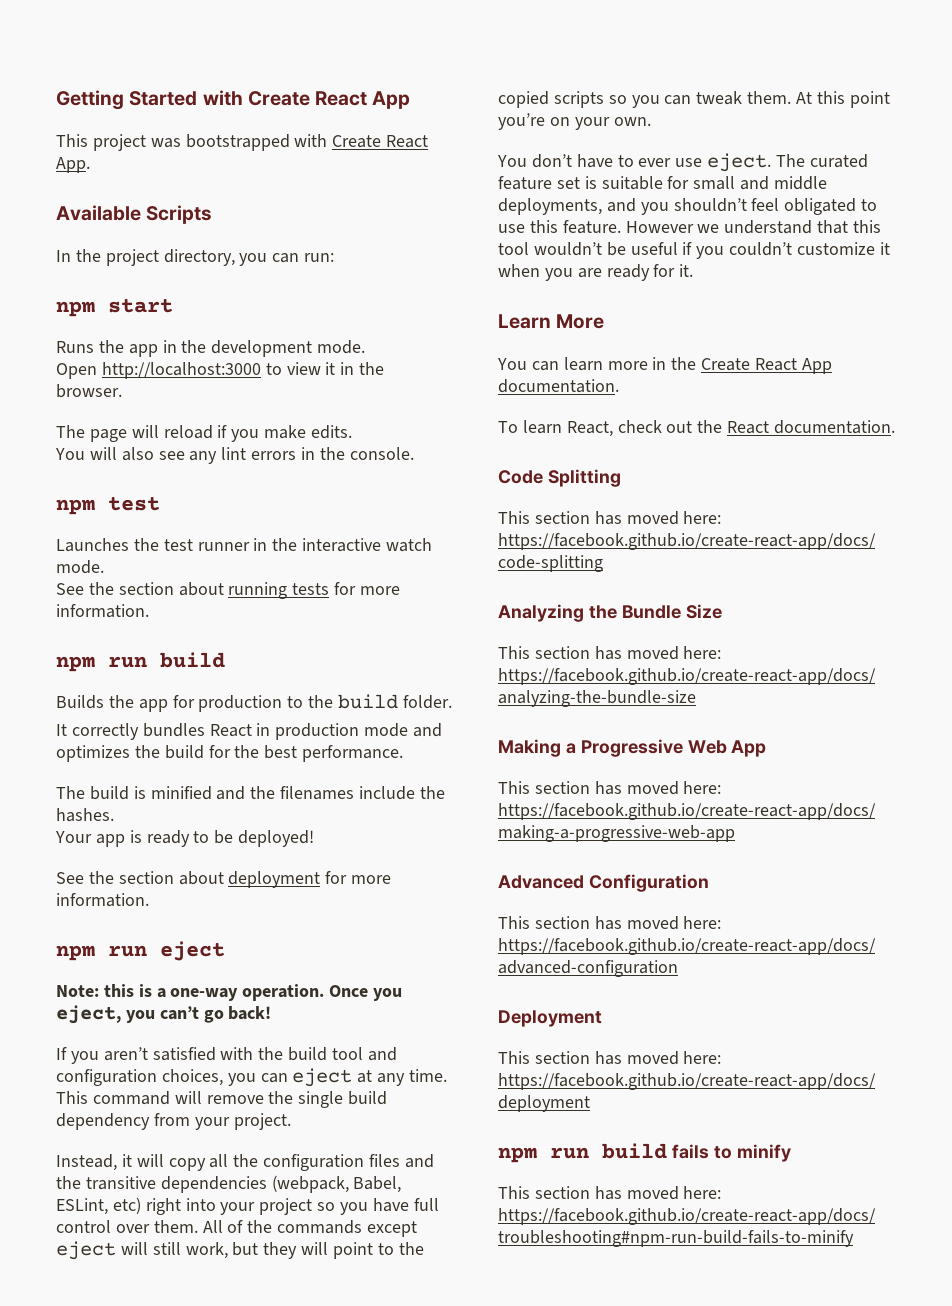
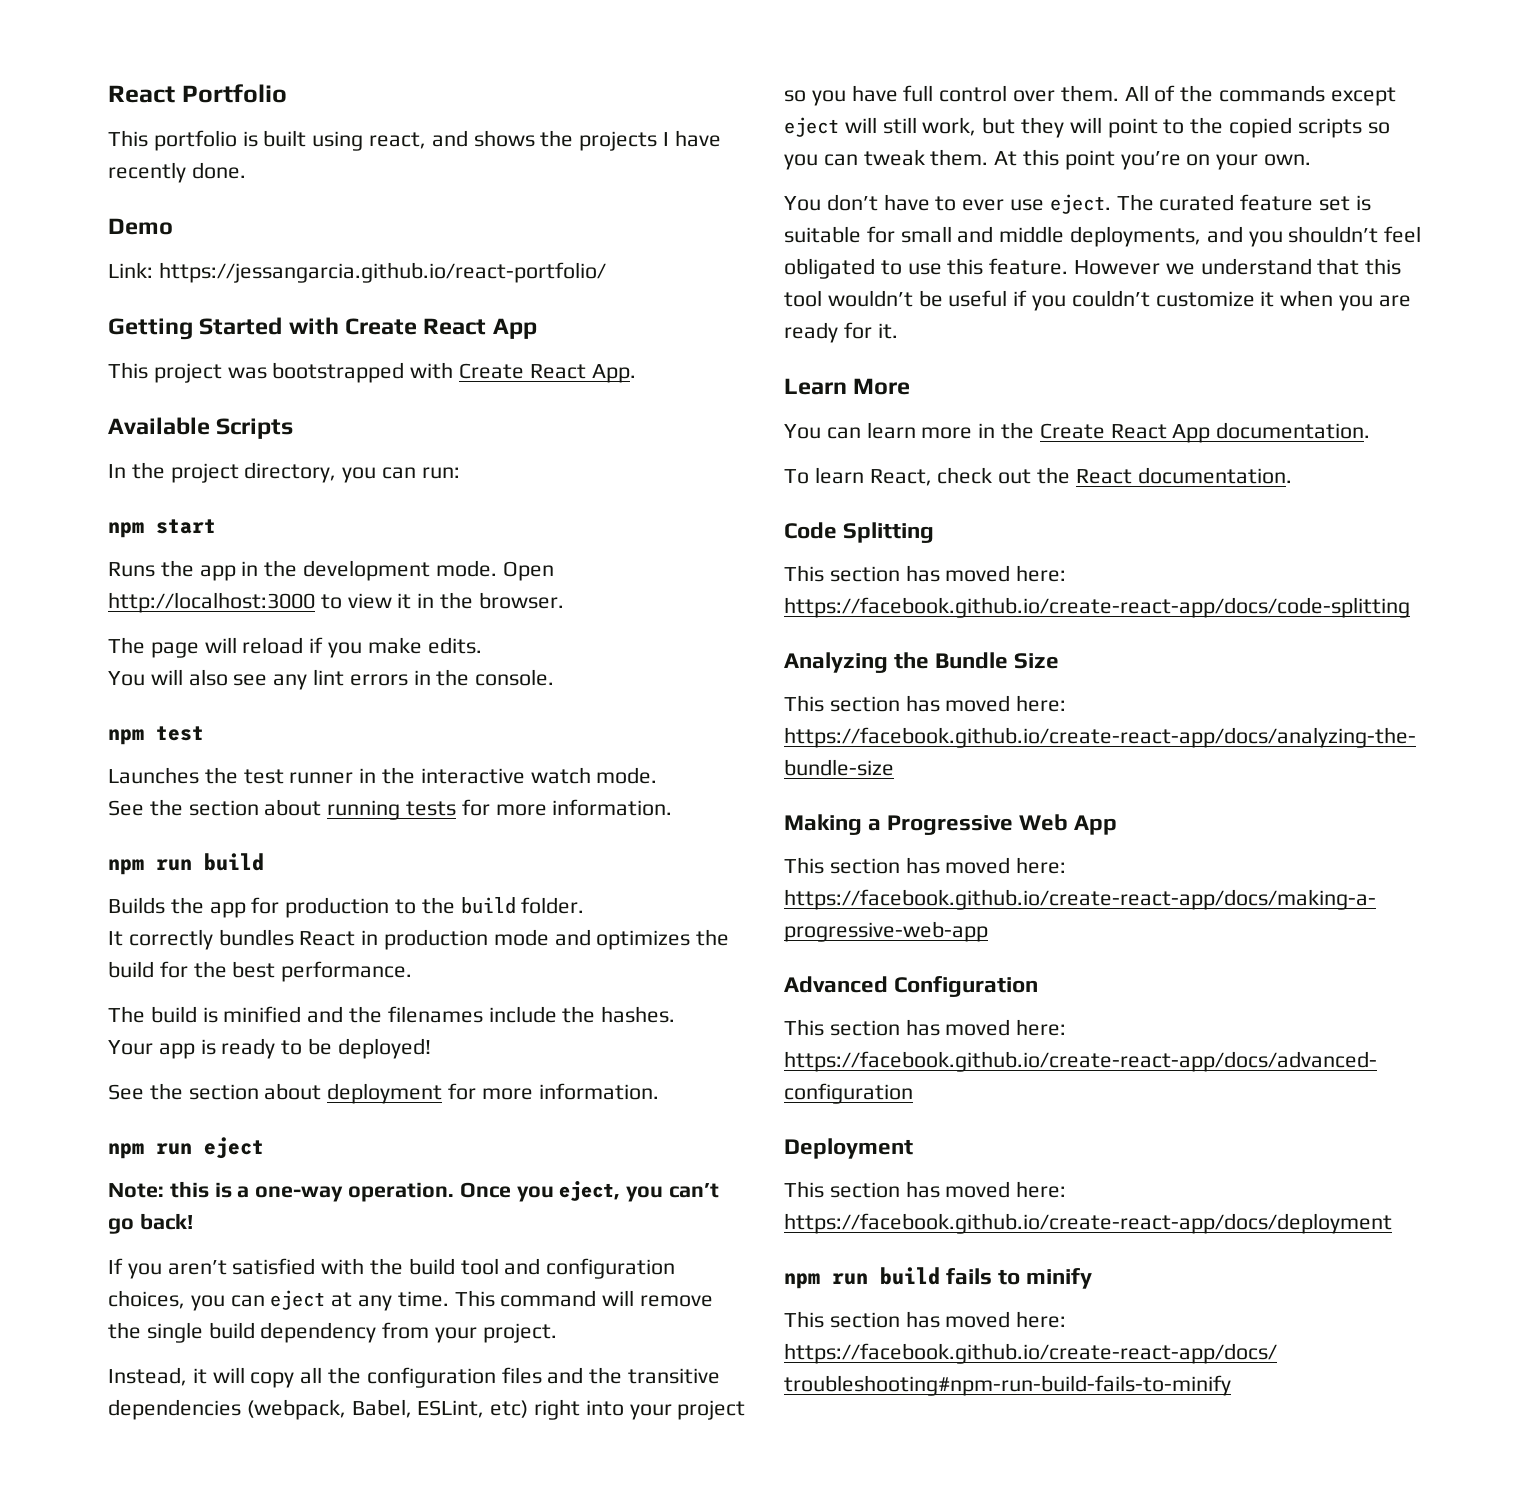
+ React Portfolio
+ This portfolio is built using react, and shows the projects I have recently done.
+ Demo
+ Link: https://jessangarcia.github.io/react-portfolio/
- Runs the app in the development mode.
- Open http://localhost:3000 to view it in the browser.
+ Runs the app in the development mode. Open http://localhost:3000 to view it in the browser.

